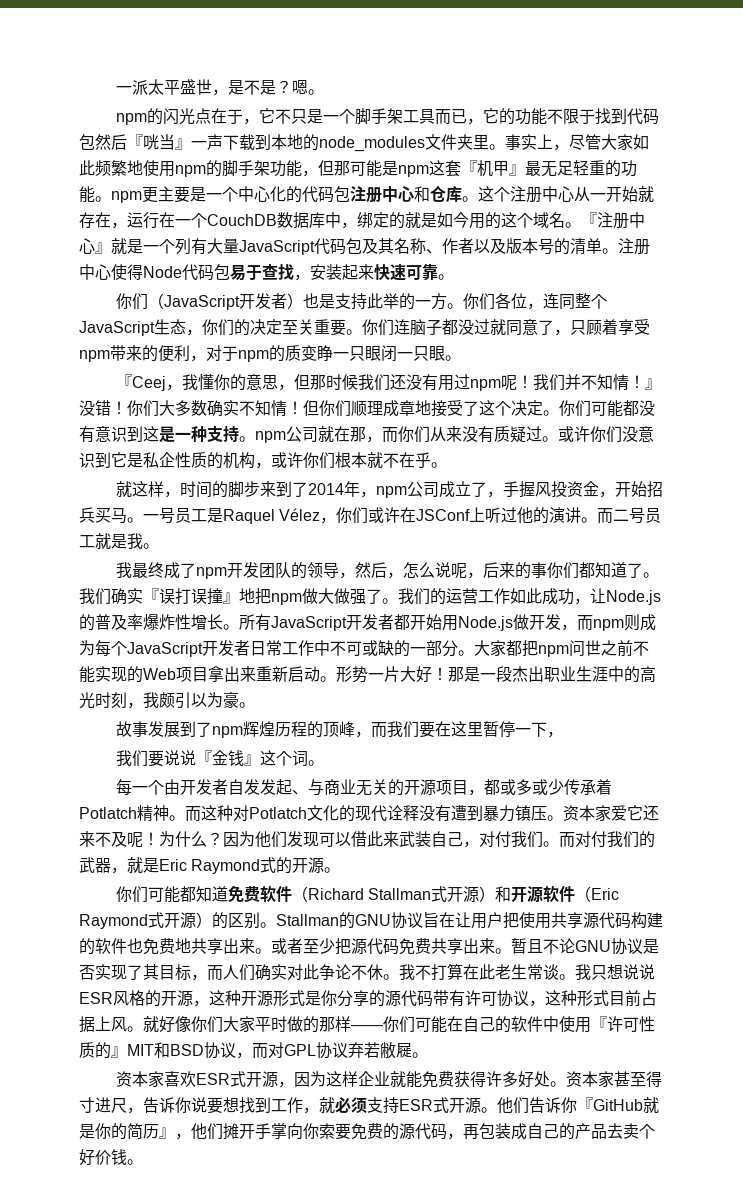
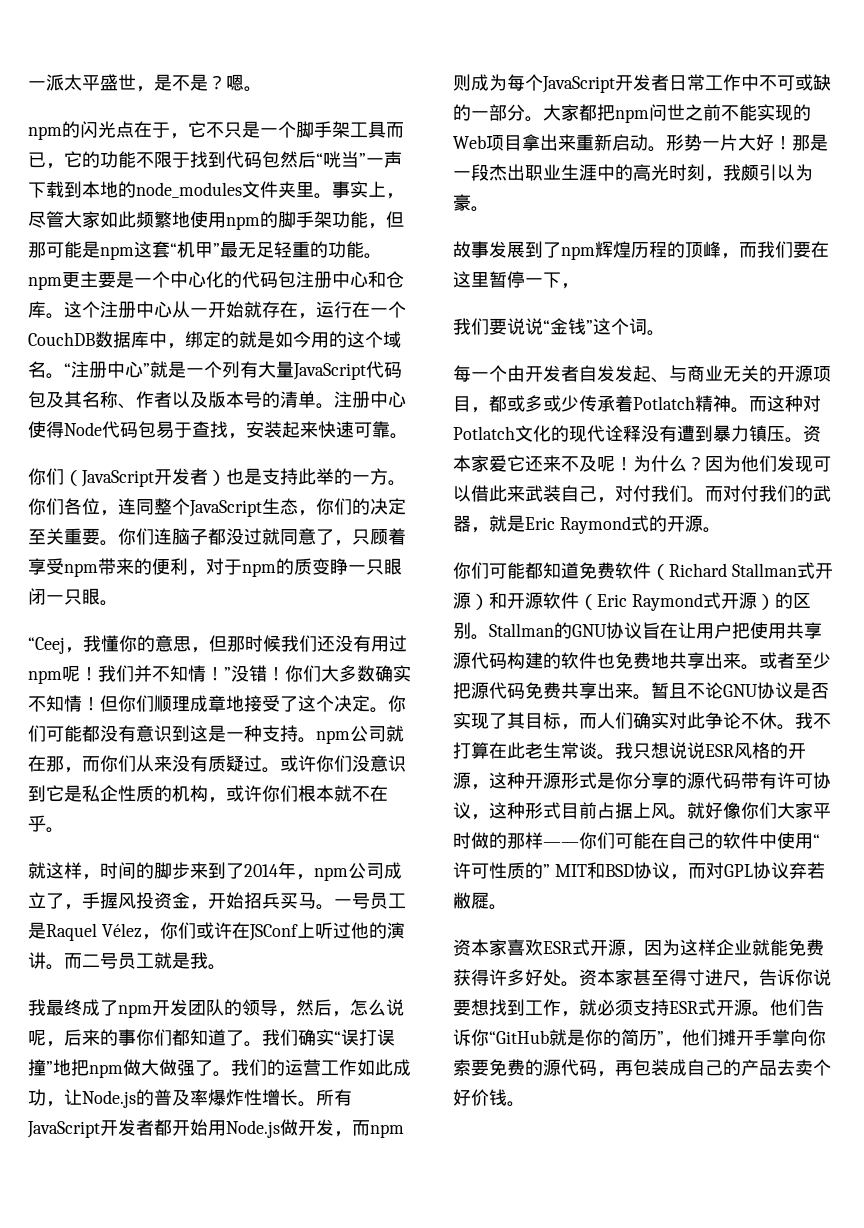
- npm的闪光点在于，它不只是一个脚手架工具而已，它的功能不限于找到代码包然后『咣当』一声下载到本地的node_modules文件夹里。
+ npm的闪光点在于，它不只是一个脚手架工具而已，它的功能不限于找到代码包然后“咣当”一声下载到本地的node_modules文件夹里。
- 事实上，尽管大家如此频繁地使用npm的脚手架功能，但那可能是npm这套『机甲』最无足轻重的功能。npm更主要是一个中心化的代码包注册中心和仓库。
+ 事实上，尽管大家如此频繁地使用npm的脚手架功能，但那可能是npm这套“机甲”最无足轻重的功能。npm更主要是一个中心化的代码包注册中心和仓库。
- 『注册中心』就是一个列有大量JavaScript代码包及其名称、作者以及版本号的清单。
+ “注册中心”就是一个列有大量JavaScript代码包及其名称、作者以及版本号的清单。
- 『Ceej，我懂你的意思，但那时候我们还没有用过npm呢！
+ “Ceej，我懂你的意思，但那时候我们还没有用过npm呢！
- 我们并不知情！』没错！
+ 我们并不知情！”没错！
- 我们确实『误打误撞』地把npm做大做强了。
+ 我们确实“误打误撞”地把npm做大做强了。
- 我们要说说『金钱』这个词。
+ 我们要说说“金钱”这个词。
- 就好像你们大家平时做的那样——你们可能在自己的软件中使用『许可性质的』MIT和BSD协议，而对GPL协议弃若敝屣。
+ 就好像你们大家平时做的那样——你们可能在自己的软件中使用“许可性质的” MIT和BSD协议，而对GPL协议弃若敝屣。
- 他们告诉你『GitHub就是你的简历』，他们摊开手掌向你索要免费的源代码，再包装成自己的产品去卖个好价钱。
+ 他们告诉你“GitHub就是你的简历”，他们摊开手掌向你索要免费的源代码，再包装成自己的产品去卖个好价钱。

